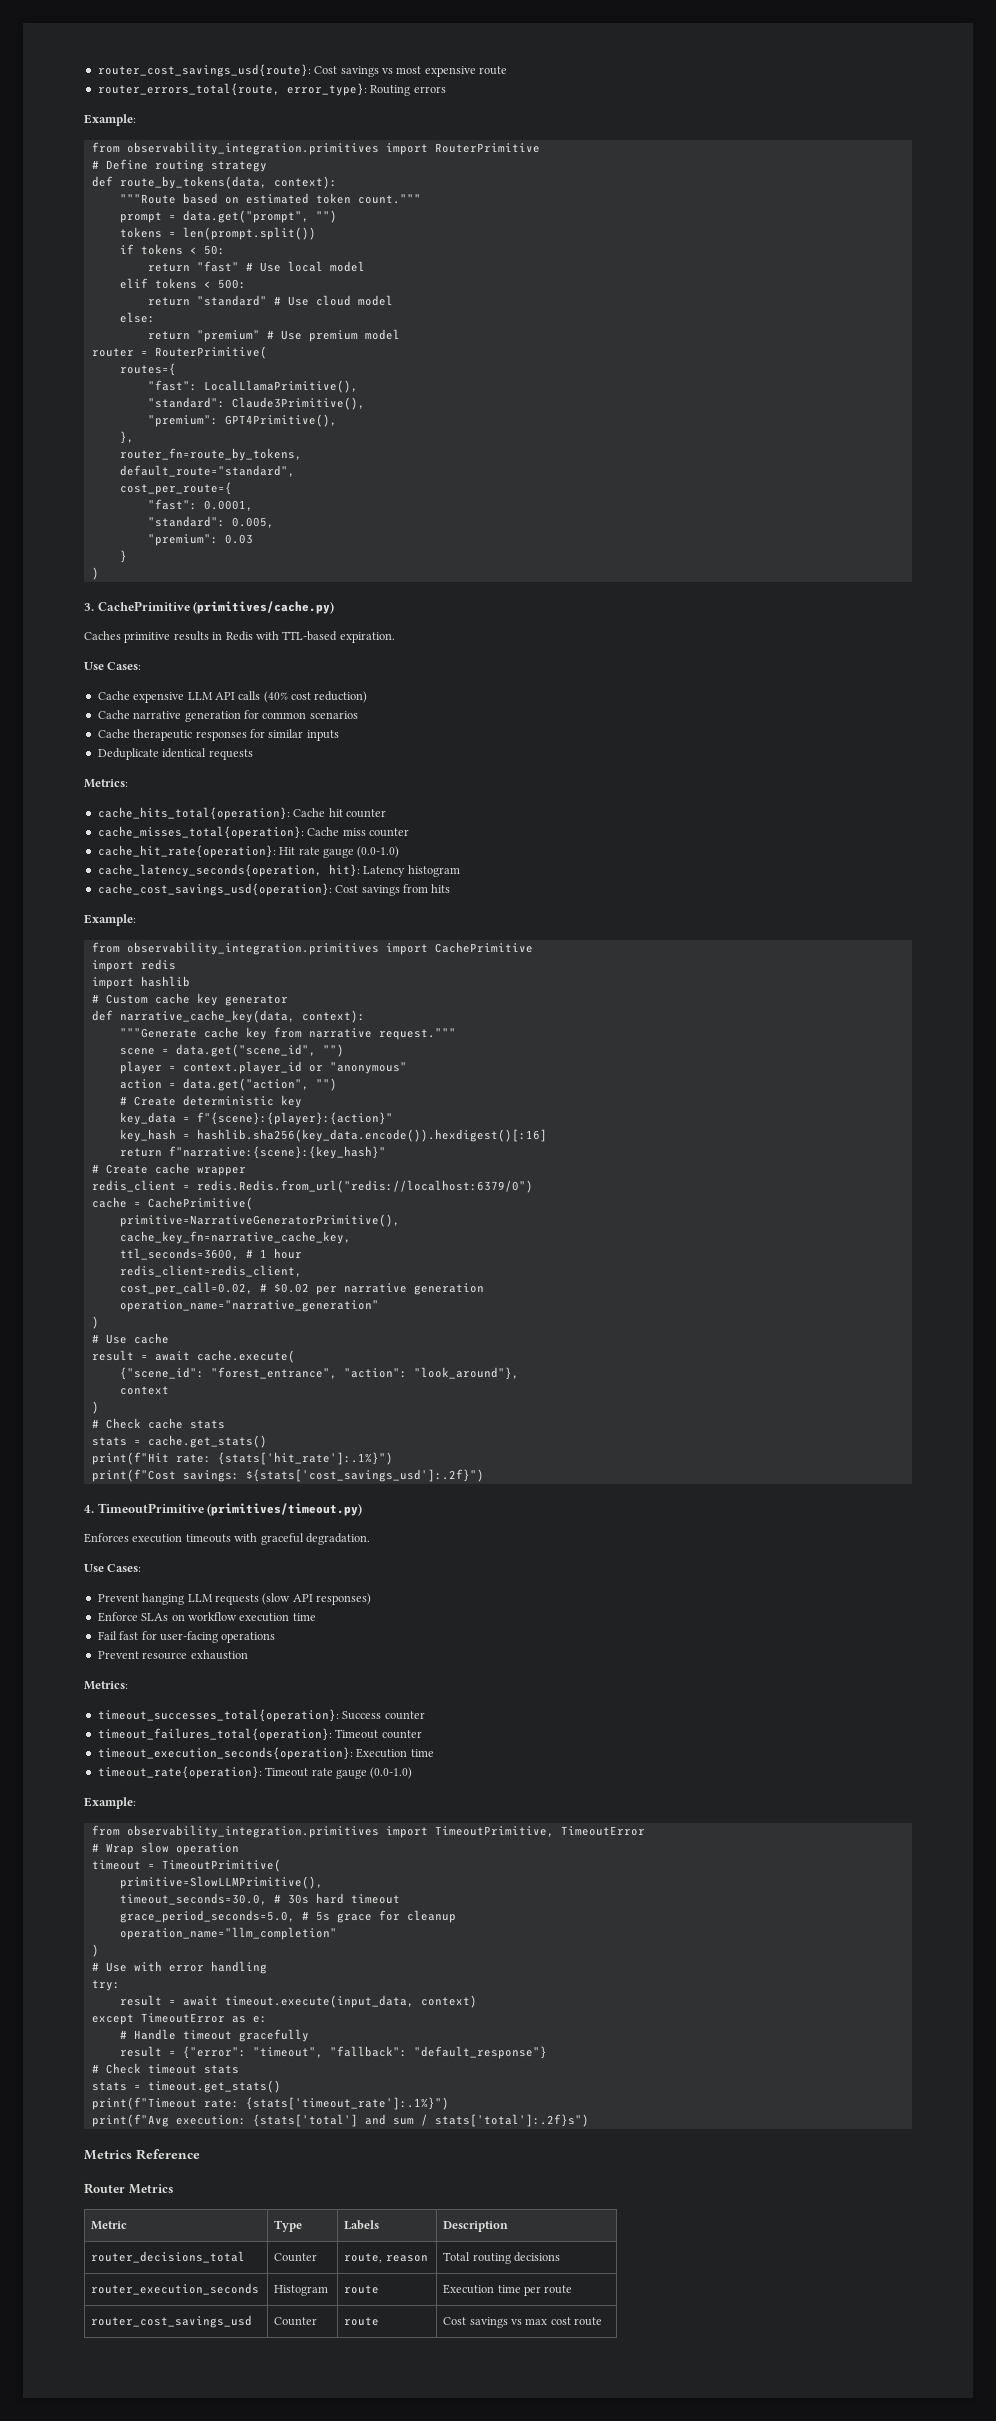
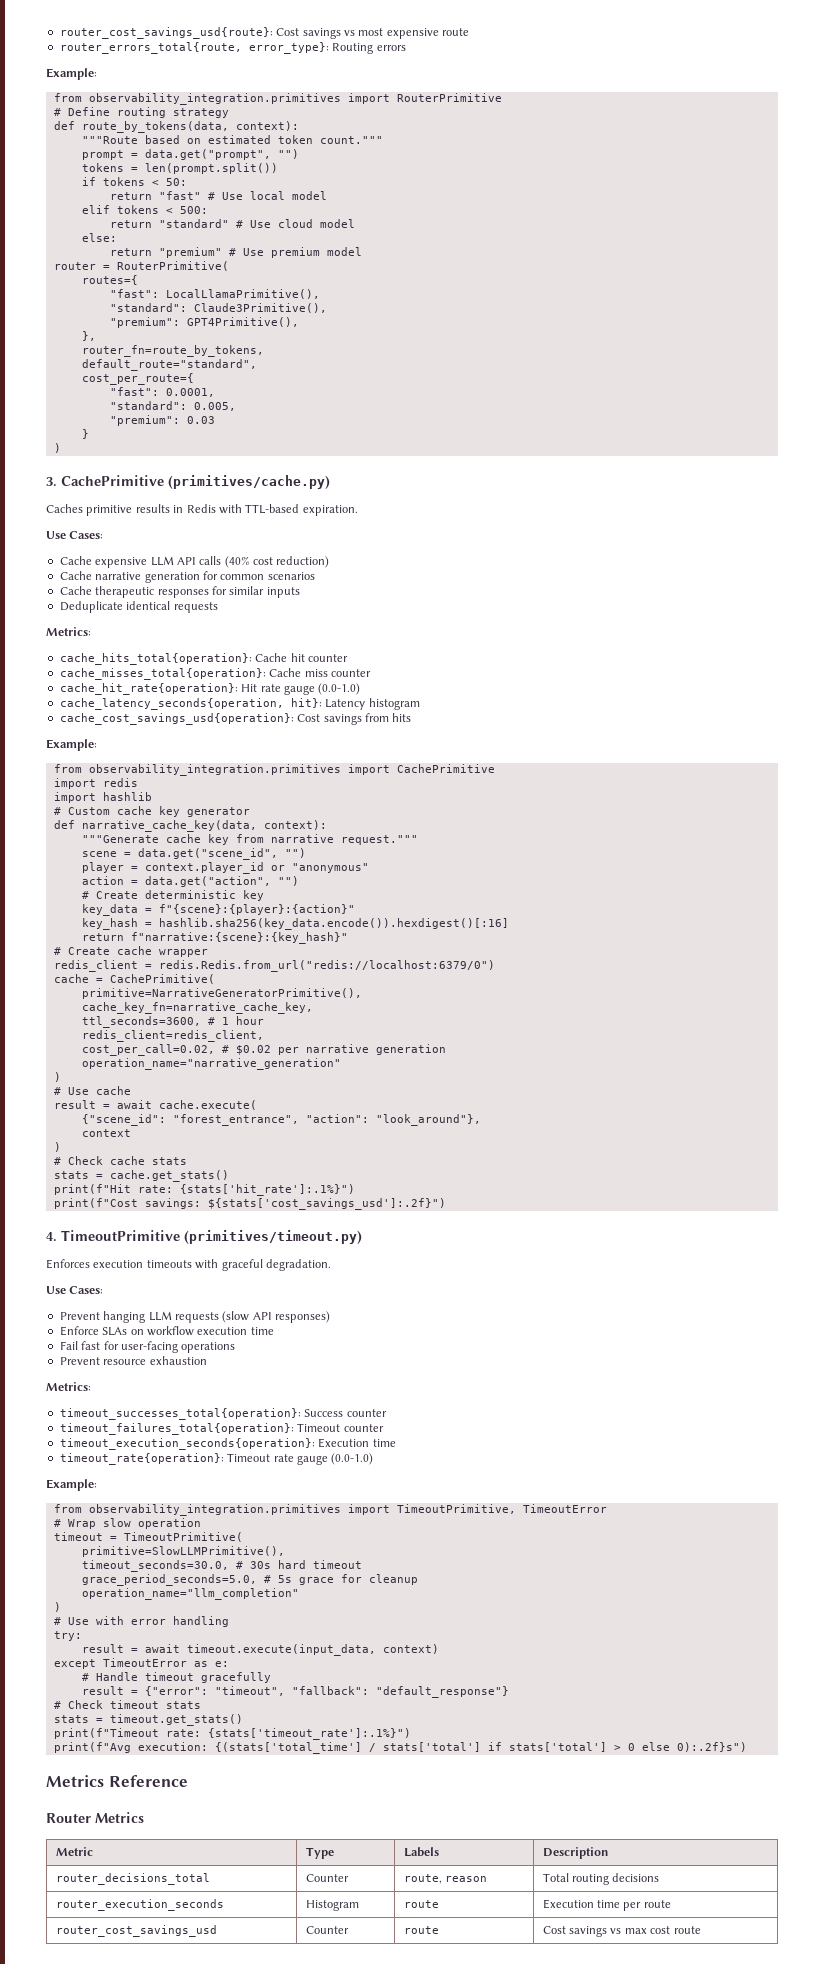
- print(f"Avg execution: {stats['total'] and sum / stats['total']:.2f}s")
+ print(f"Avg execution: {(stats['total_time'] / stats['total'] if stats['total'] > 0 else 0):.2f}s")

